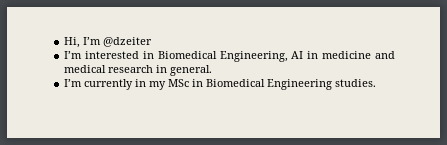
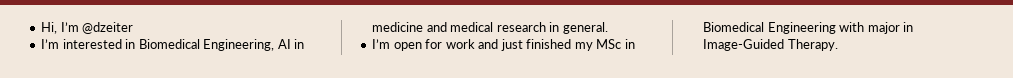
- I’m currently in my MSc in Biomedical Engineering studies.
+ I’m open for work and just finished my MSc in Biomedical Engineering with major in Image-Guided Therapy.

